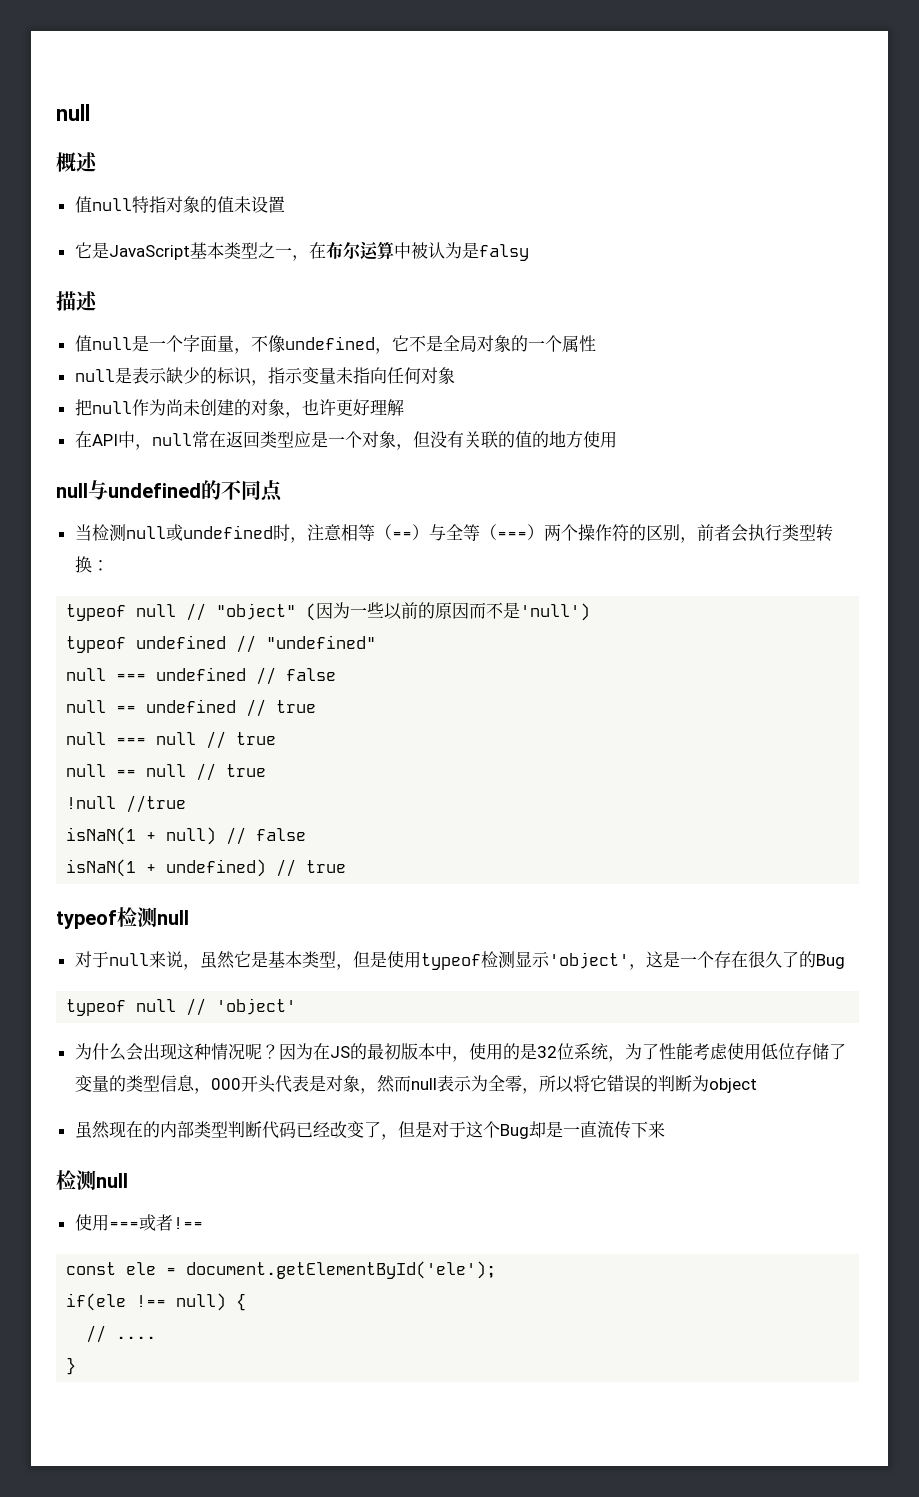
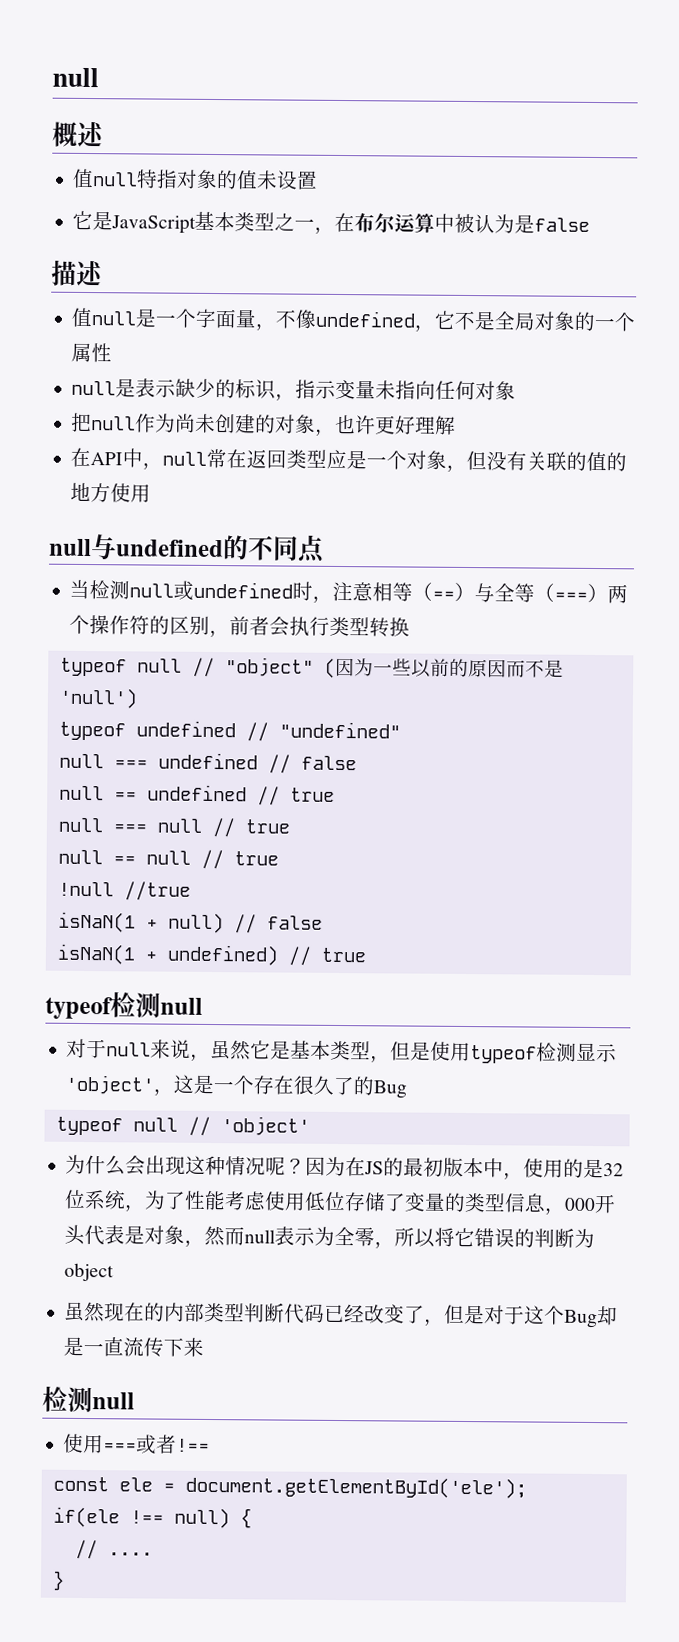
- 它是JavaScript基本类型之一，在布尔运算中被认为是falsy
+ 它是JavaScript基本类型之一，在布尔运算中被认为是false
- 当检测null或undefined时，注意相等（==）与全等（===）两个操作符的区别，前者会执行类型转换：
+ 当检测null或undefined时，注意相等（==）与全等（===）两个操作符的区别，前者会执行类型转换

